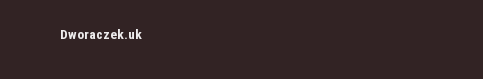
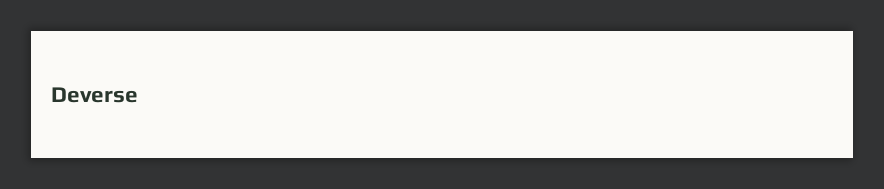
- Dworaczek.uk
+ Deverse

